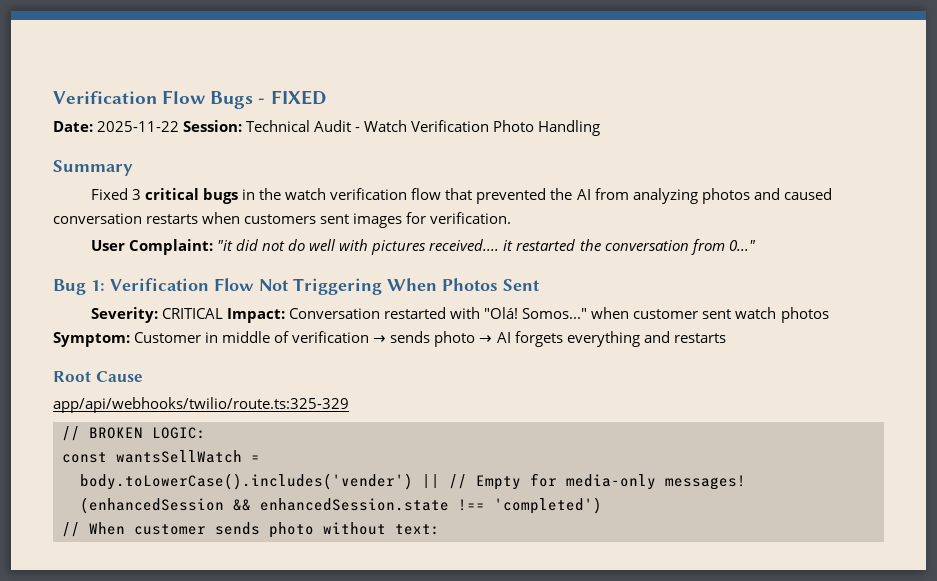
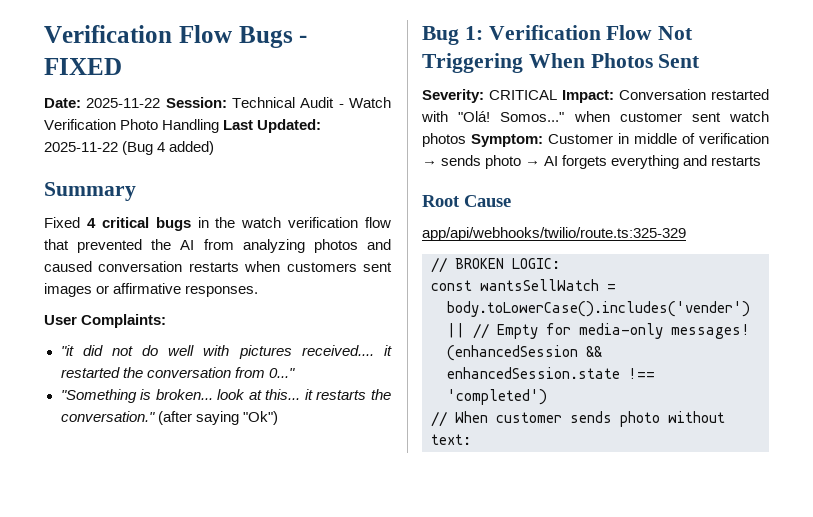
- Date: 2025-11-22 Session: Technical Audit - Watch Verification Photo Handling
+ Date: 2025-11-22 Session: Technical Audit - Watch Verification Photo Handling Last Updated: 2025-11-22 (Bug 4 added)
- Fixed 3 critical bugs in the watch verification flow that prevented the AI from analyzing photos and caused conversation restarts when customers sent images for verification.
+ Fixed 4 critical bugs in the watch verification flow that prevented the AI from analyzing photos and caused conversation restarts when customers sent images or affirmative responses.
- User Complaint: "it did not do well with pictures received.... it restarted the conversation from 0..."
+ User Complaints:
+ "it did not do well with pictures received.... it restarted the conversation from 0..."
+ "Something is broken... look at this... it restarts the conversation." (after saying "Ok")

